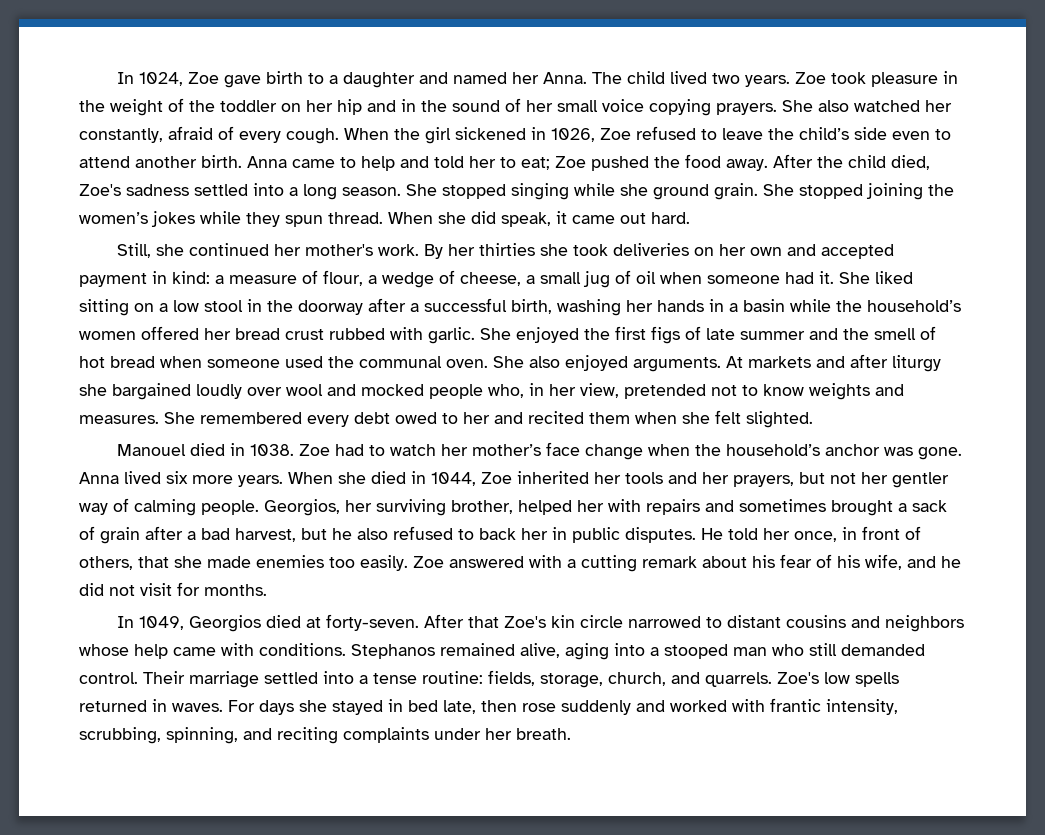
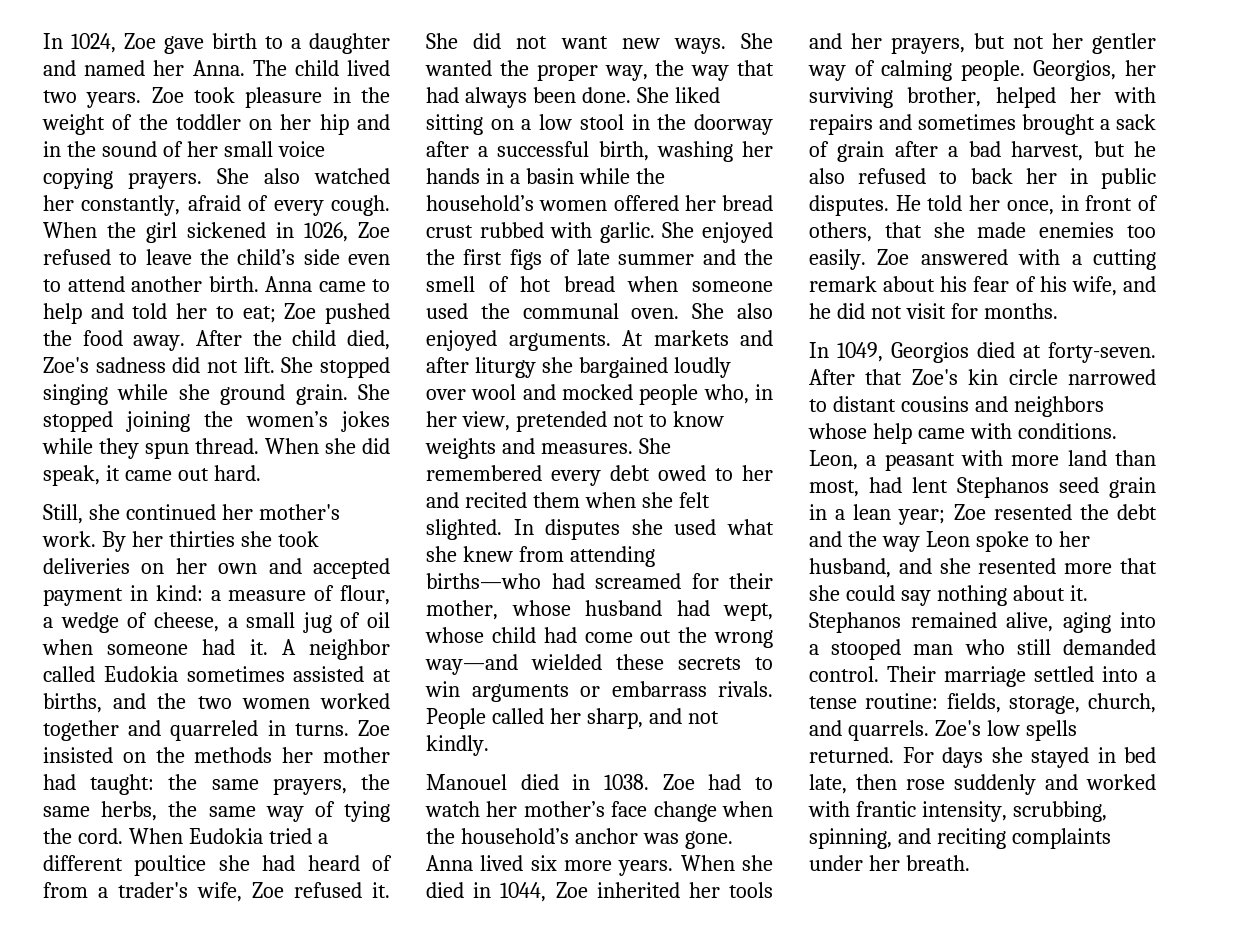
- After the child died, Zoe's sadness settled into a long season.
+ After the child died, Zoe's sadness did not lift.
+ A neighbor called Eudokia sometimes assisted at births, and the two women worked together and quarreled in turns. Zoe insisted on the methods her mother had taught: the same prayers, the same herbs, the same way of tying the cord. When Eudokia tried a different poultice she had heard of from a trader's wife, Zoe refused it. She did not want new ways. She wanted the proper way, the way that had always been done.
+ In disputes she used what she knew from attending births—who had screamed for their mother, whose husband had wept, whose child had come out the wrong way—and wielded these secrets to win arguments or embarrass rivals. People called her sharp, and not kindly.
+ Leon, a peasant with more land than most, had lent Stephanos seed grain in a lean year; Zoe resented the debt and the way Leon spoke to her husband, and she resented more that she could say nothing about it.
- Zoe's low spells returned in waves.
+ Zoe's low spells returned.

